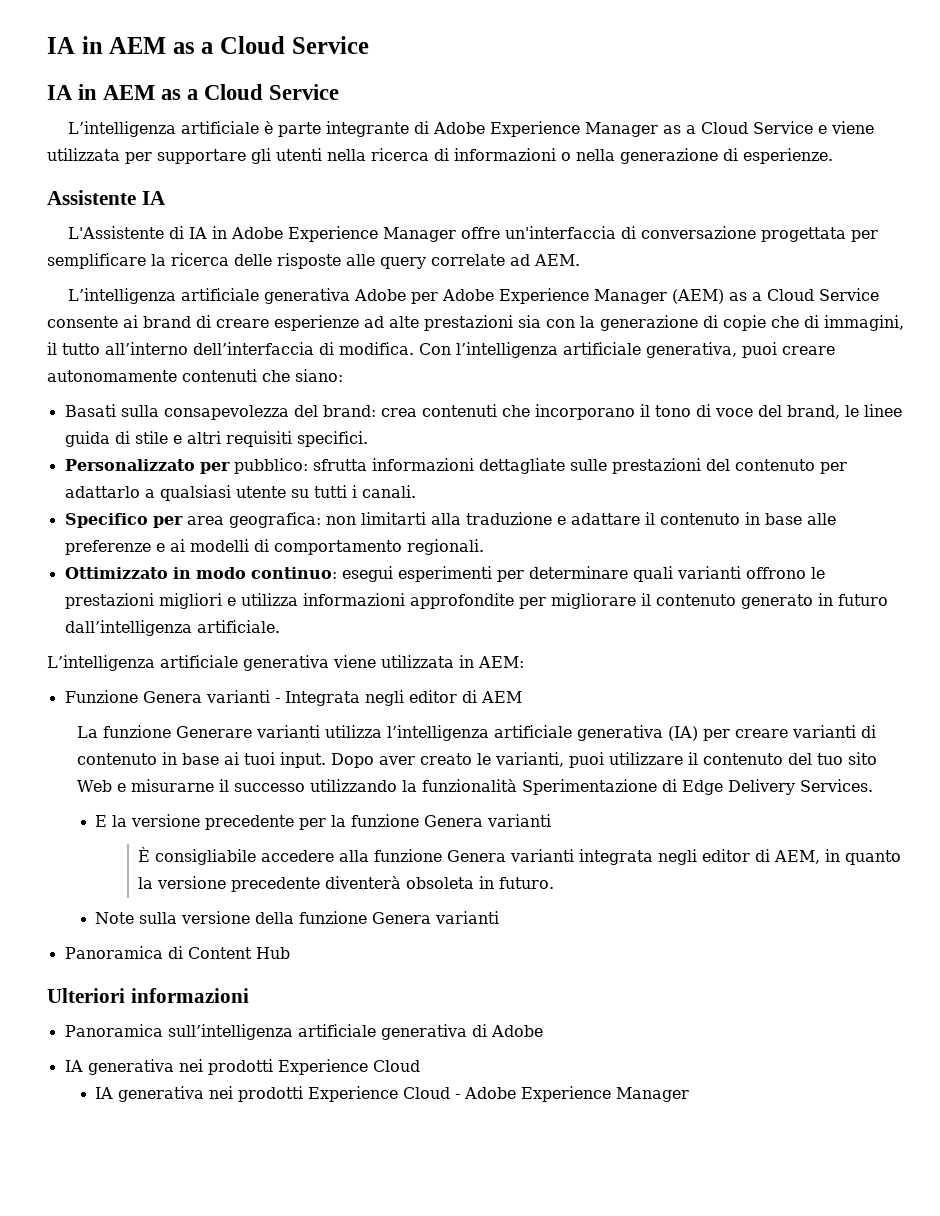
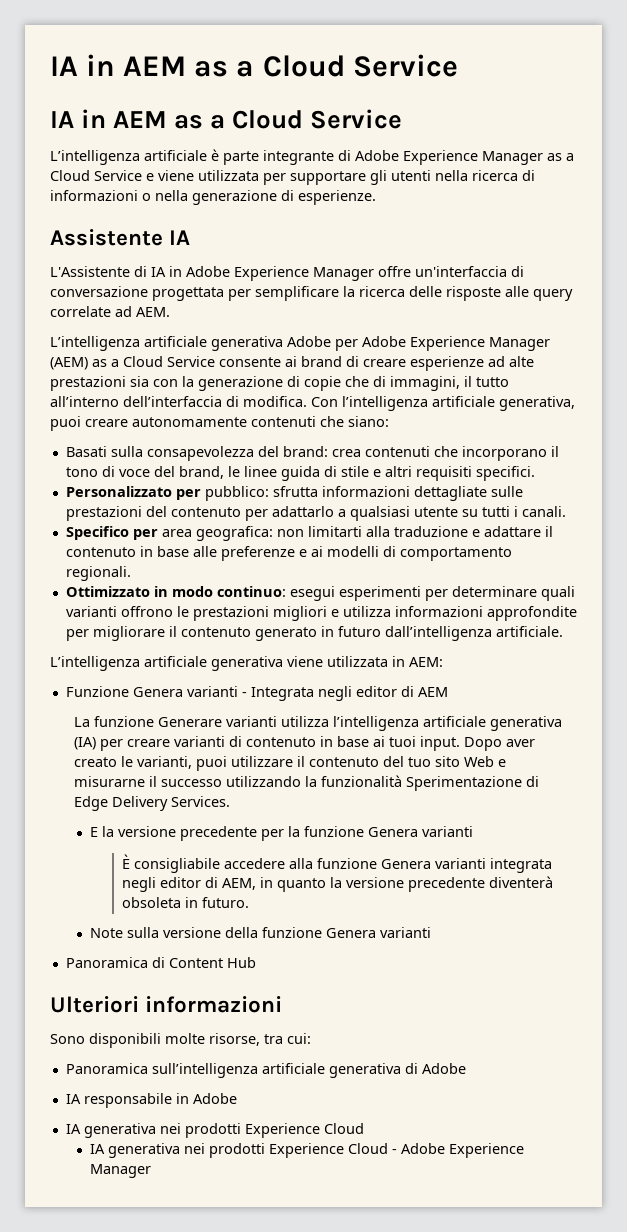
+ Sono disponibili molte risorse, tra cui:
+ IA responsabile in Adobe

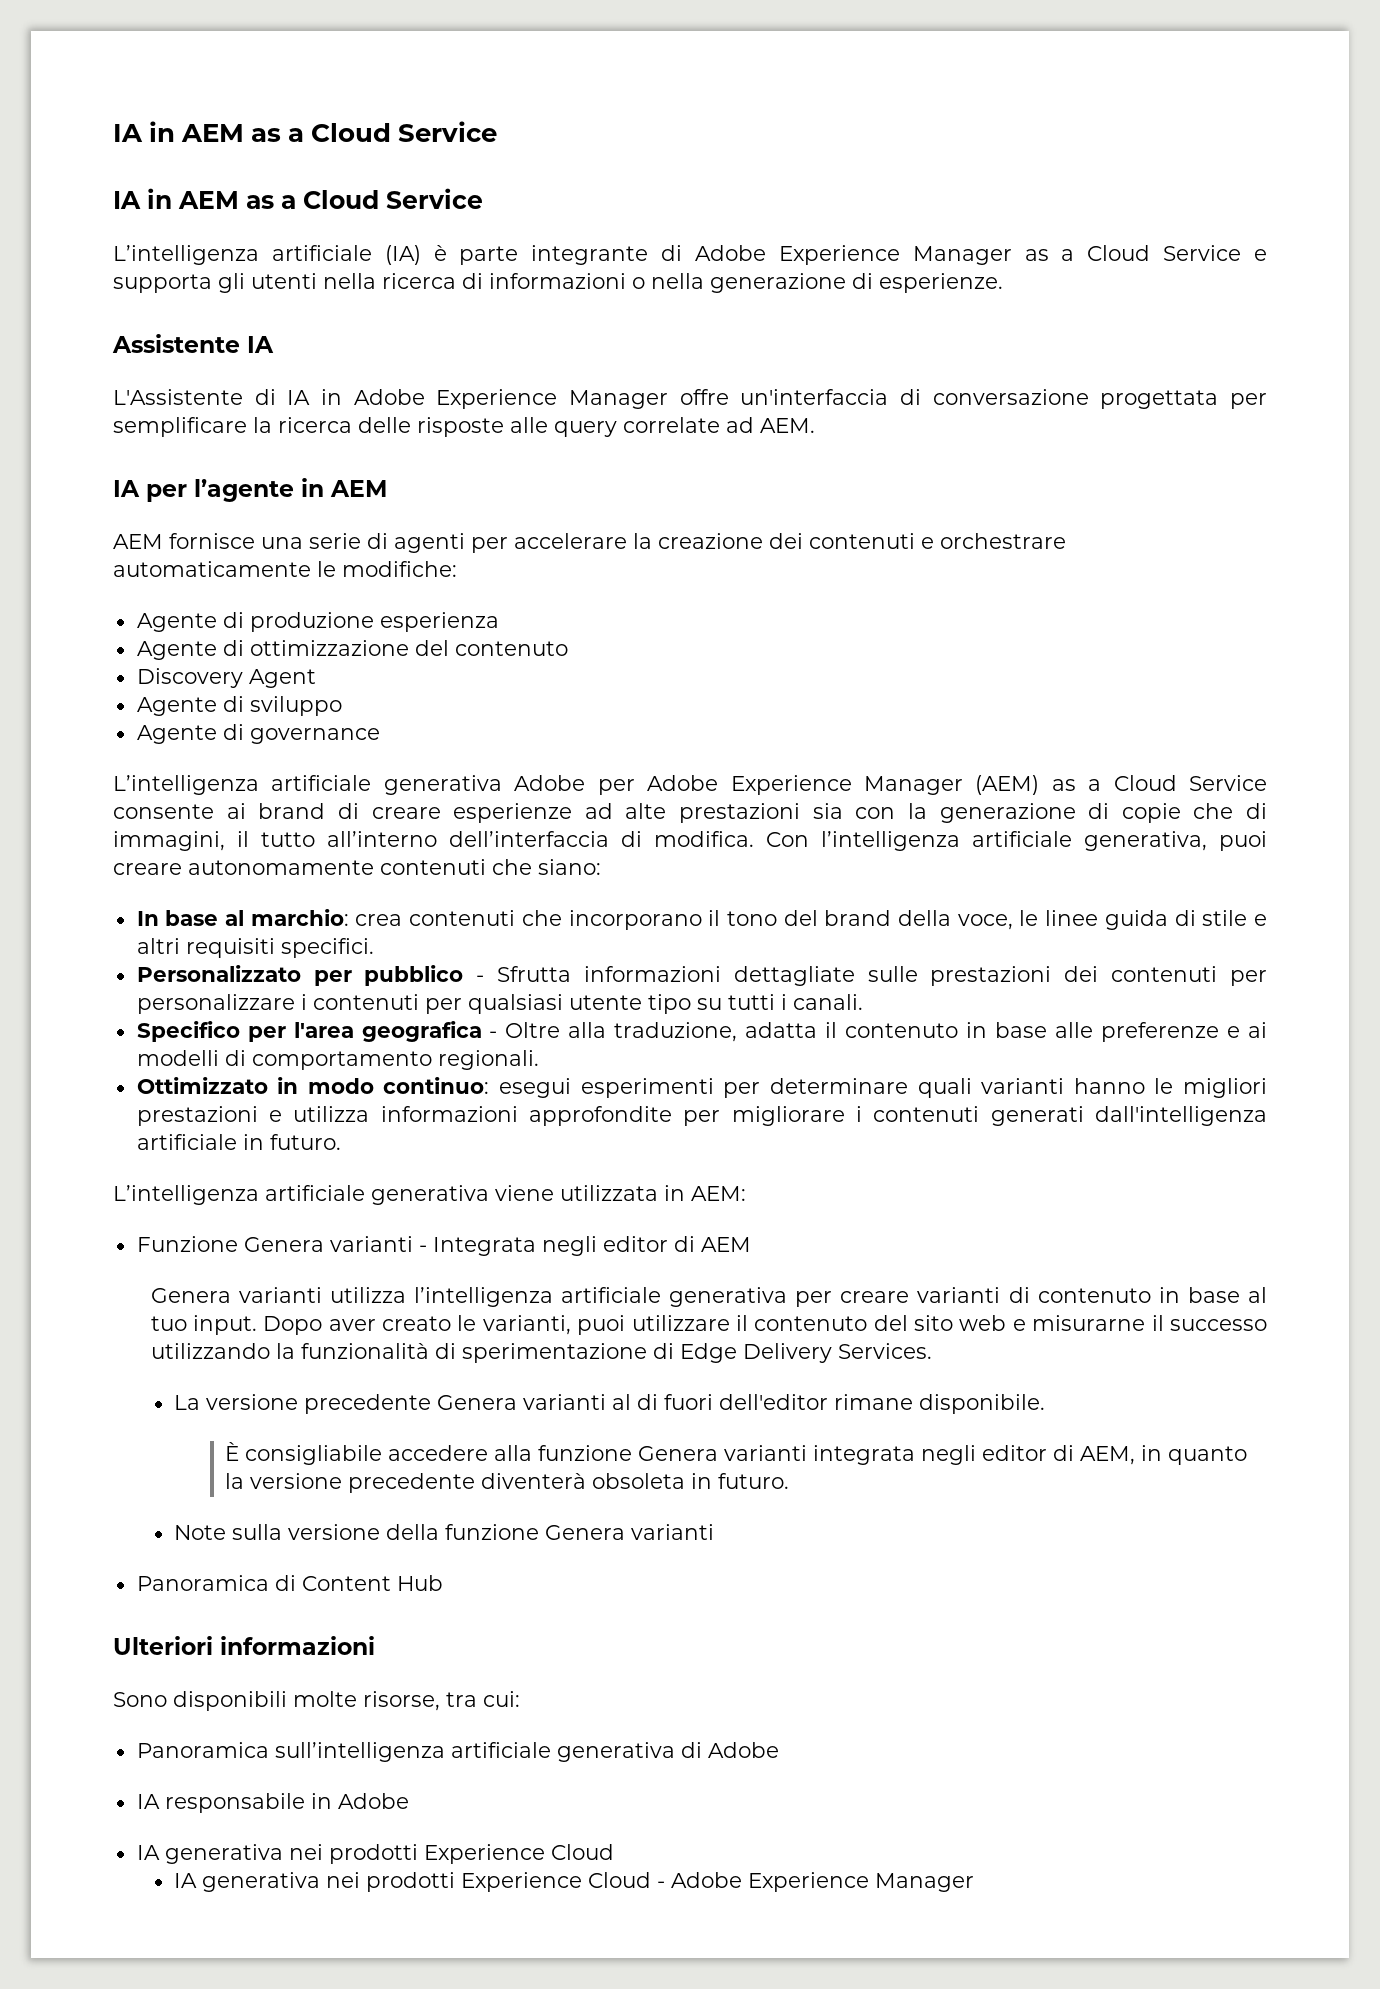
- L’intelligenza artificiale è parte integrante di Adobe Experience Manager as a Cloud Service e viene utilizzata per supportare gli utenti nella ricerca di informazioni o nella generazione di esperienze.
+ L’intelligenza artificiale (IA) è parte integrante di Adobe Experience Manager as a Cloud Service e supporta gli utenti nella ricerca di informazioni o nella generazione di esperienze.
+ IA per l’agente in AEM
+ AEM fornisce una serie di agenti per accelerare la creazione dei contenuti e orchestrare automaticamente le modifiche:
+ Agente di produzione esperienza
+ Agente di ottimizzazione del contenuto
+ Discovery Agent
+ Agente di sviluppo
+ Agente di governance
- Basati sulla consapevolezza del brand: crea contenuti che incorporano il tono di voce del brand, le linee guida di stile e altri requisiti specifici.
+ In base al marchio: crea contenuti che incorporano il tono del brand della voce, le linee guida di stile e altri requisiti specifici.
- Personalizzato per pubblico: sfrutta informazioni dettagliate sulle prestazioni del contenuto per adattarlo a qualsiasi utente su tutti i canali.
+ Personalizzato per pubblico - Sfrutta informazioni dettagliate sulle prestazioni dei contenuti per personalizzare i contenuti per qualsiasi utente tipo su tutti i canali.
- Specifico per area geografica: non limitarti alla traduzione e adattare il contenuto in base alle preferenze e ai modelli di comportamento regionali.
+ Specifico per l'area geografica - Oltre alla traduzione, adatta il contenuto in base alle preferenze e ai modelli di comportamento regionali.
- Ottimizzato in modo continuo: esegui esperimenti per determinare quali varianti offrono le prestazioni migliori e utilizza informazioni approfondite per migliorare il contenuto generato in futuro dall’intelligenza artificiale.
+ Ottimizzato in modo continuo: esegui esperimenti per determinare quali varianti hanno le migliori prestazioni e utilizza informazioni approfondite per migliorare i contenuti generati dall'intelligenza artificiale in futuro.
- La funzione Generare varianti utilizza l’intelligenza artificiale generativa (IA) per creare varianti di contenuto in base ai tuoi input.
+ Genera varianti utilizza l’intelligenza artificiale generativa per creare varianti di contenuto in base al tuo input.
- Dopo aver creato le varianti, puoi utilizzare il contenuto del tuo sito Web e misurarne il successo utilizzando la funzionalità Sperimentazione di Edge Delivery Services.
+ Dopo aver creato le varianti, puoi utilizzare il contenuto del sito web e misurarne il successo utilizzando la funzionalità di sperimentazione di Edge Delivery Services.
- E la versione precedente per la funzione Genera varianti
+ La versione precedente Genera varianti al di fuori dell'editor rimane disponibile.

